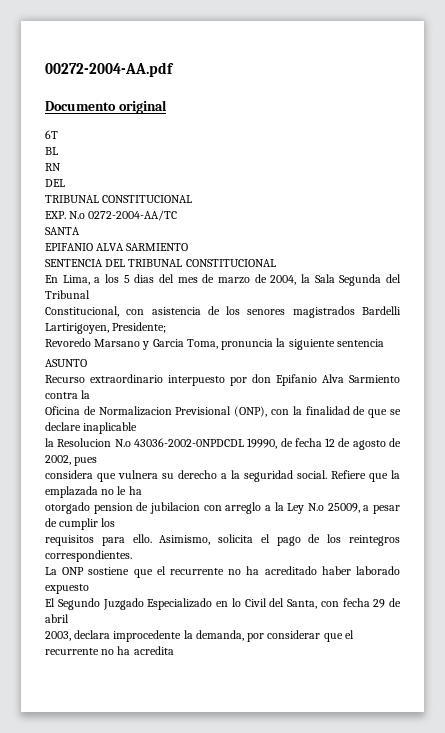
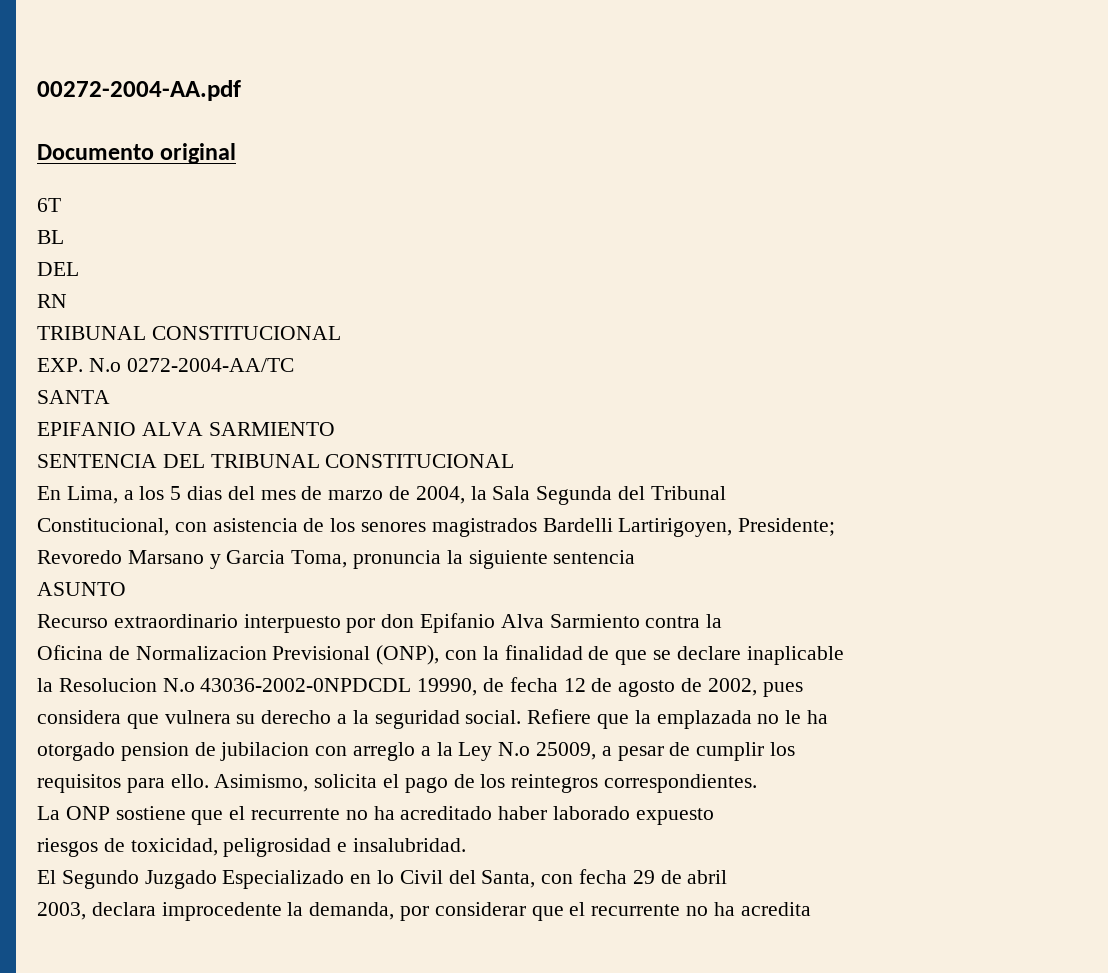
  BL
+ DEL
  RN
- DEL
+ riesgos de toxicidad, peligrosidad e insalubridad.

